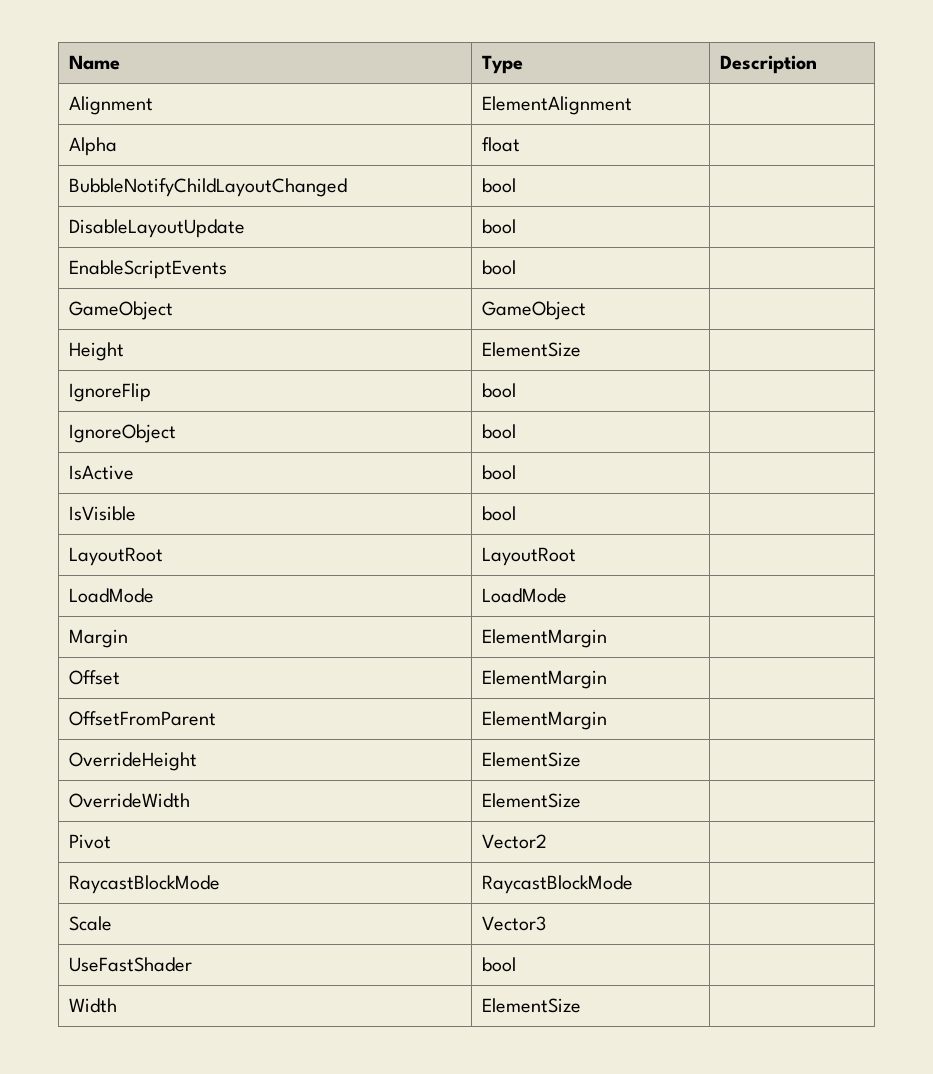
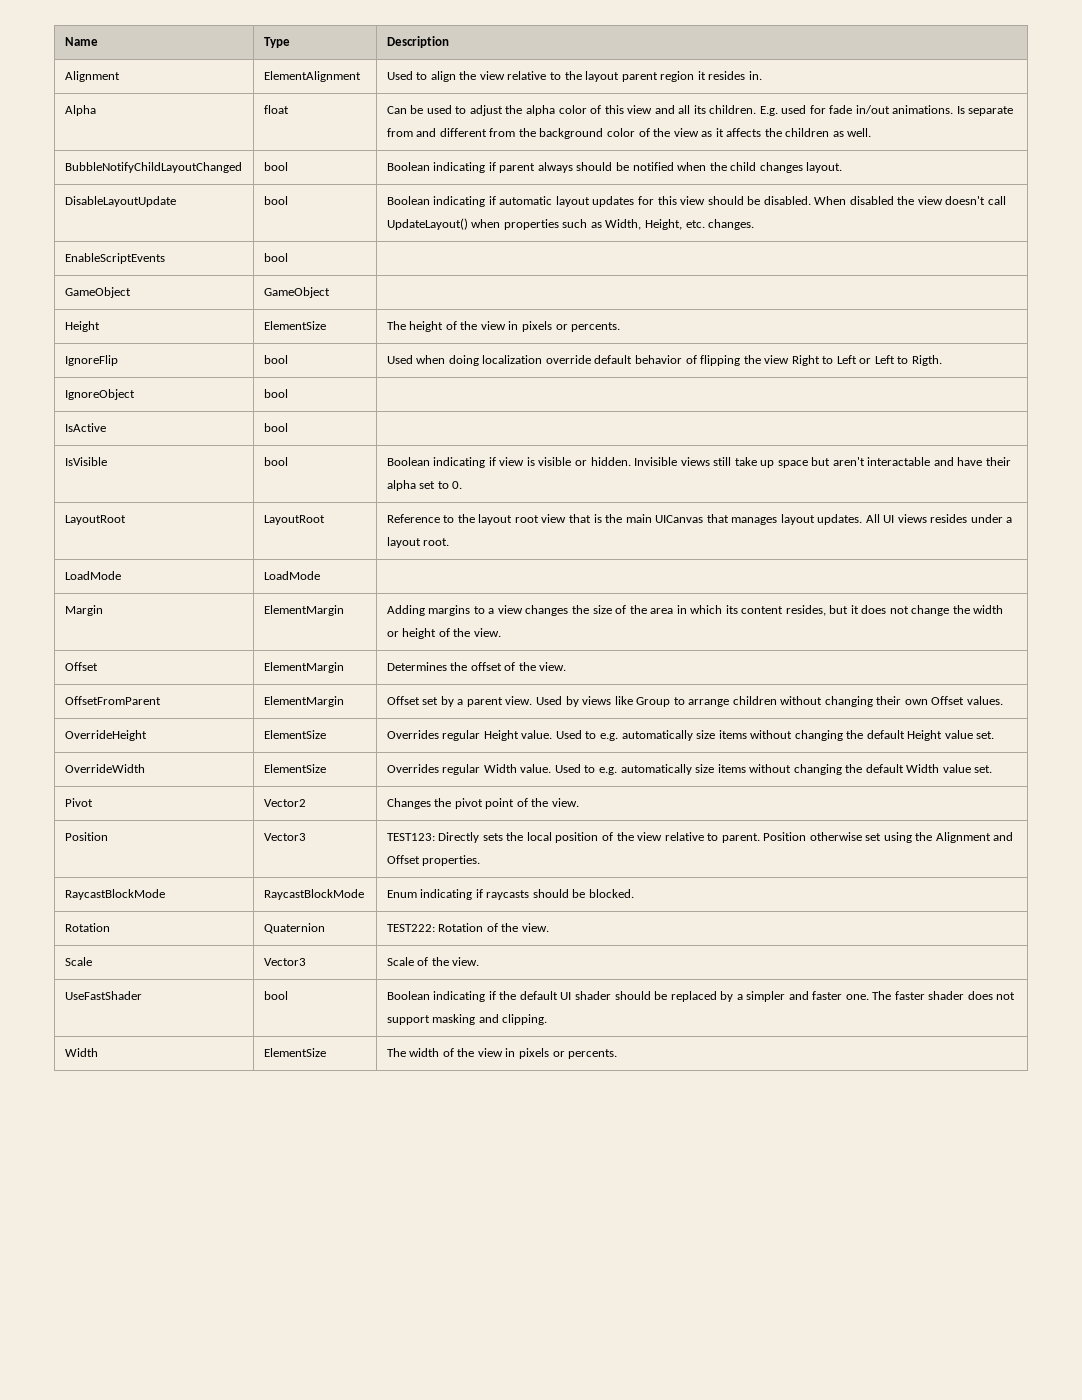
- Alignment | ElementAlignment |
- Alpha | float |
- BubbleNotifyChildLayoutChanged | bool |
- DisableLayoutUpdate | bool |
+ Alignment | ElementAlignment | Used to align the view relative to the layout parent region it resides in.
+ Alpha | float | Can be used to adjust the alpha color of this view and all its children. E.g. used for fade in/out animations. Is separate from and different from the background color of the view as it affects the children as well.
+ BubbleNotifyChildLayoutChanged | bool | Boolean indicating if parent always should be notified when the child changes layout.
+ DisableLayoutUpdate | bool | Boolean indicating if automatic layout updates for this view should be disabled. When disabled the view doesn't call UpdateLayout() when properties such as Width, Height, etc. changes.
- Height | ElementSize |
- IgnoreFlip | bool |
+ Height | ElementSize | The height of the view in pixels or percents.
+ IgnoreFlip | bool | Used when doing localization override default behavior of flipping the view Right to Left or Left to Rigth.
- IsVisible | bool |
- LayoutRoot | LayoutRoot |
+ IsVisible | bool | Boolean indicating if view is visible or hidden. Invisible views still take up space but aren't interactable and have their alpha set to 0.
+ LayoutRoot | LayoutRoot | Reference to the layout root view that is the main UICanvas that manages layout updates. All UI views resides under a layout root.
  LoadMode | LoadMode |
- Margin | ElementMargin |
- Offset | ElementMargin |
- OffsetFromParent | ElementMargin |
- OverrideHeight | ElementSize |
- OverrideWidth | ElementSize |
- Pivot | Vector2 |
- RaycastBlockMode | RaycastBlockMode |
- Scale | Vector3 |
- UseFastShader | bool |
- Width | ElementSize |
+ Margin | ElementMargin | Adding margins to a view changes the size of the area in which its content resides, but it does not change the width or height of the view.
+ Offset | ElementMargin | Determines the offset of the view.
+ OffsetFromParent | ElementMargin | Offset set by a parent view. Used by views like Group to arrange children without changing their own Offset values.
+ OverrideHeight | ElementSize | Overrides regular Height value. Used to e.g. automatically size items without changing the default Height value set.
+ OverrideWidth | ElementSize | Overrides regular Width value. Used to e.g. automatically size items without changing the default Width value set.
+ Pivot | Vector2 | Changes the pivot point of the view.
+ Position | Vector3 | TEST123: Directly sets the local position of the view relative to parent. Position otherwise set using the Alignment and Offset properties.
+ RaycastBlockMode | RaycastBlockMode | Enum indicating if raycasts should be blocked.
+ Rotation | Quaternion | TEST222: Rotation of the view.
+ Scale | Vector3 | Scale of the view.
+ UseFastShader | bool | Boolean indicating if the default UI shader should be replaced by a simpler and faster one. The faster shader does not support masking and clipping.
+ Width | ElementSize | The width of the view in pixels or percents.

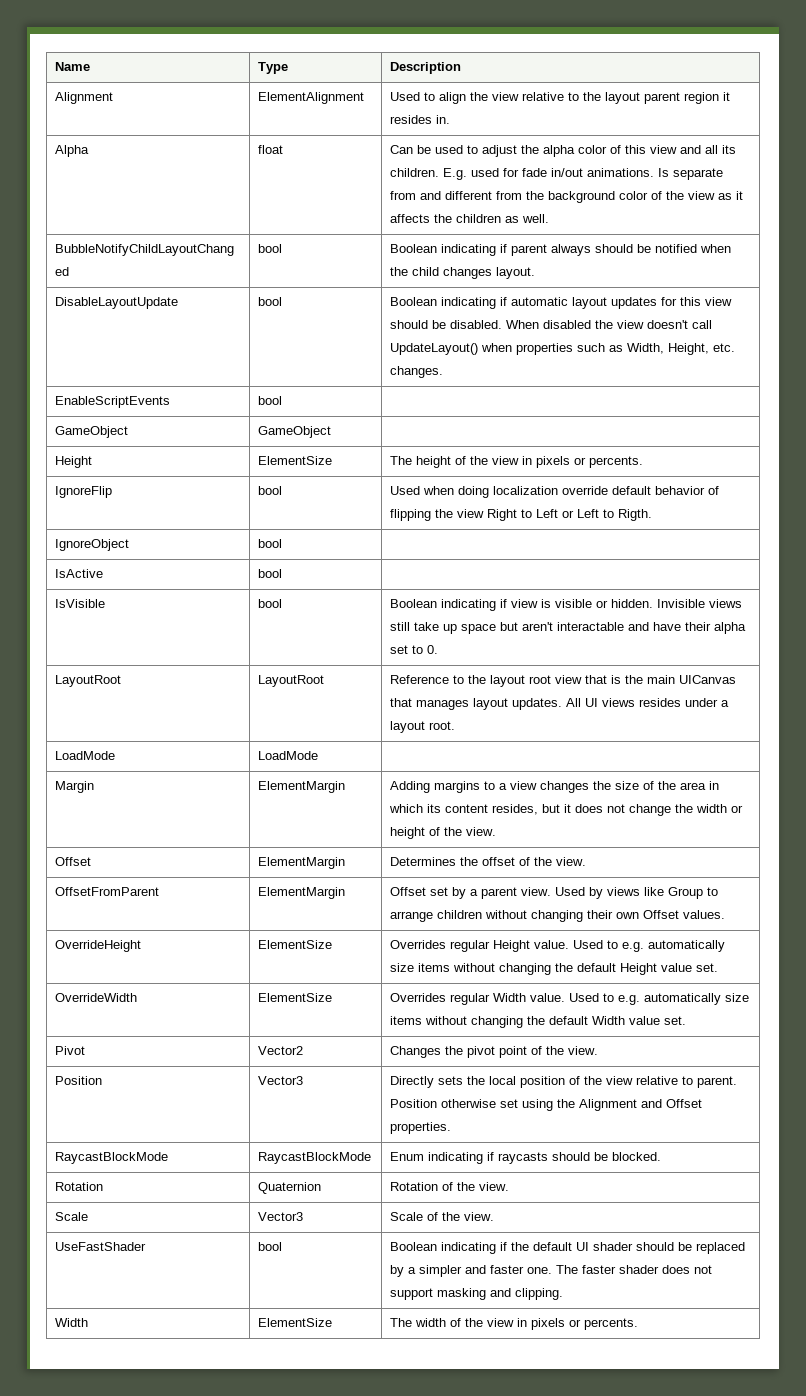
- Position | Vector3 | TEST123: Directly sets the local position of the view relative to parent. Position otherwise set using the Alignment and Offset properties.
+ Position | Vector3 | Directly sets the local position of the view relative to parent. Position otherwise set using the Alignment and Offset properties.
- Rotation | Quaternion | TEST222: Rotation of the view.
+ Rotation | Quaternion | Rotation of the view.

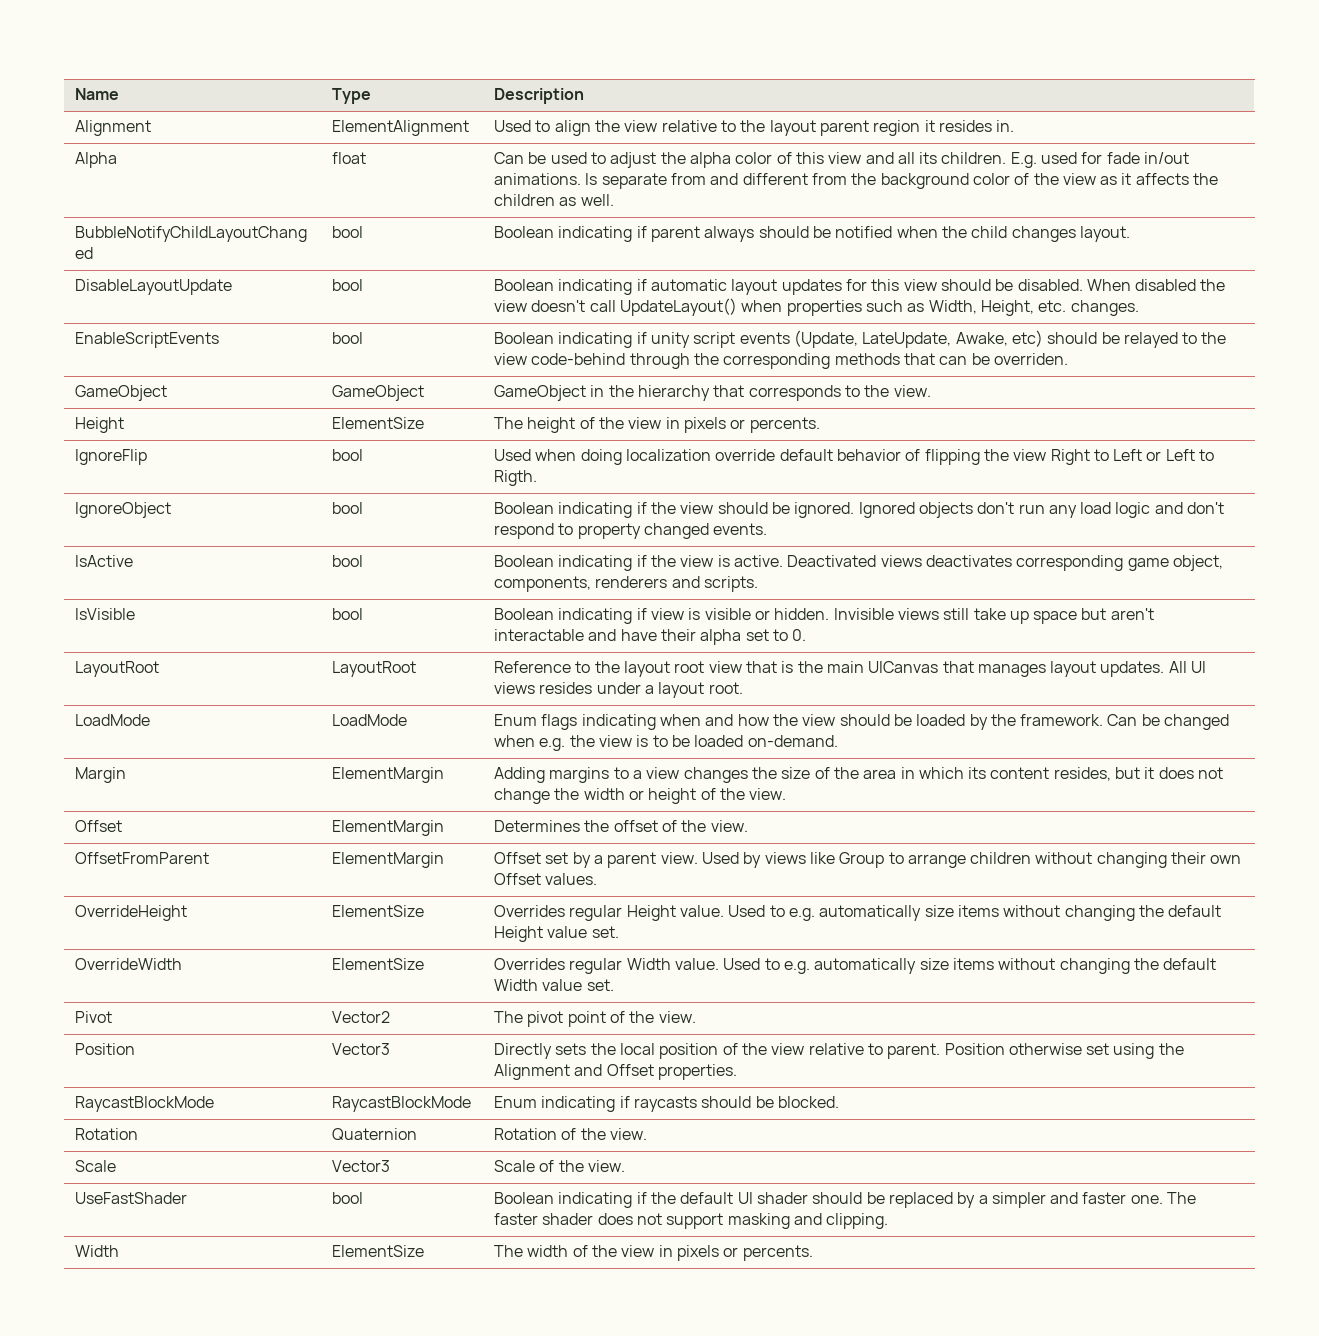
- EnableScriptEvents | bool |
- GameObject | GameObject |
+ EnableScriptEvents | bool | Boolean indicating if unity script events (Update, LateUpdate, Awake, etc) should be relayed to the view code-behind through the corresponding methods that can be overriden.
+ GameObject | GameObject | GameObject in the hierarchy that corresponds to the view.
- IgnoreObject | bool |
- IsActive | bool |
+ IgnoreObject | bool | Boolean indicating if the view should be ignored. Ignored objects don't run any load logic and don't respond to property changed events.
+ IsActive | bool | Boolean indicating if the view is active. Deactivated views deactivates corresponding game object, components, renderers and scripts.
- LoadMode | LoadMode |
+ LoadMode | LoadMode | Enum flags indicating when and how the view should be loaded by the framework. Can be changed when e.g. the view is to be loaded on-demand.
- Pivot | Vector2 | Changes the pivot point of the view.
+ Pivot | Vector2 | The pivot point of the view.

